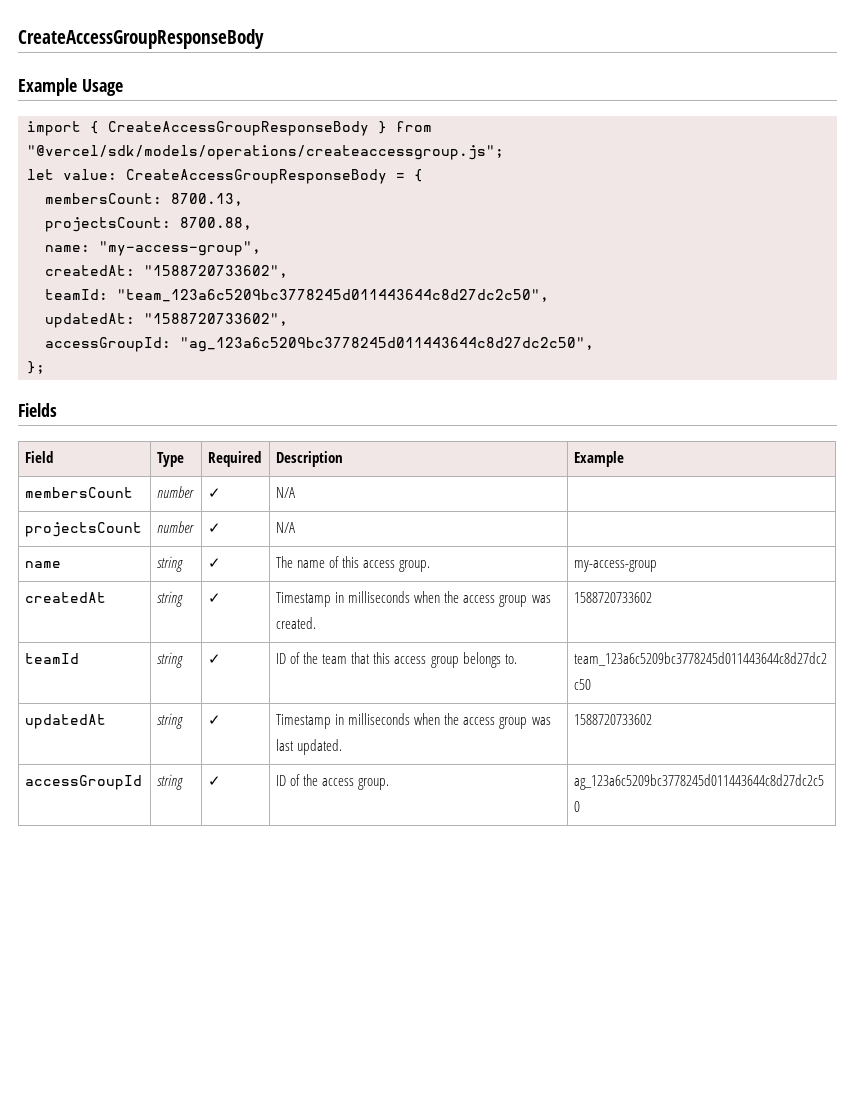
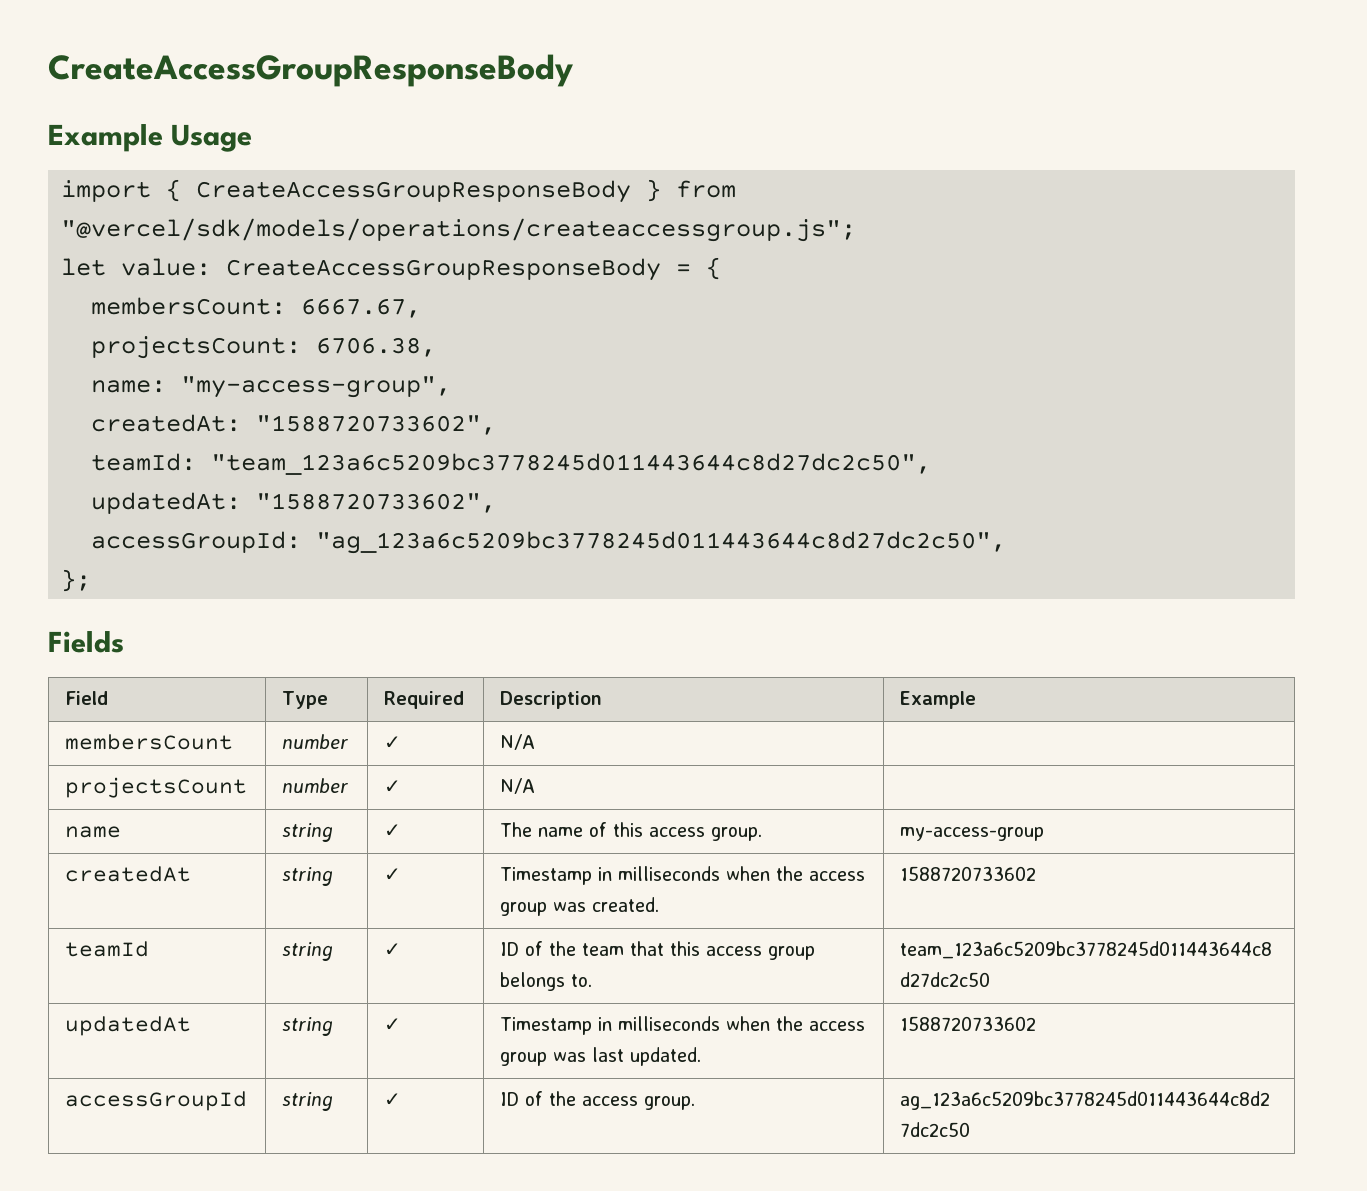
- membersCount: 8700.13,
+ membersCount: 6667.67,
- projectsCount: 8700.88,
+ projectsCount: 6706.38,

